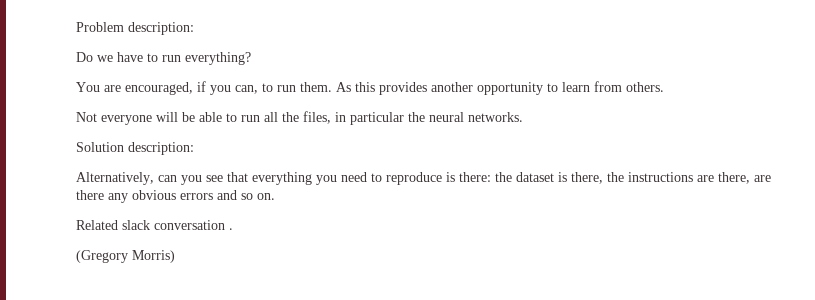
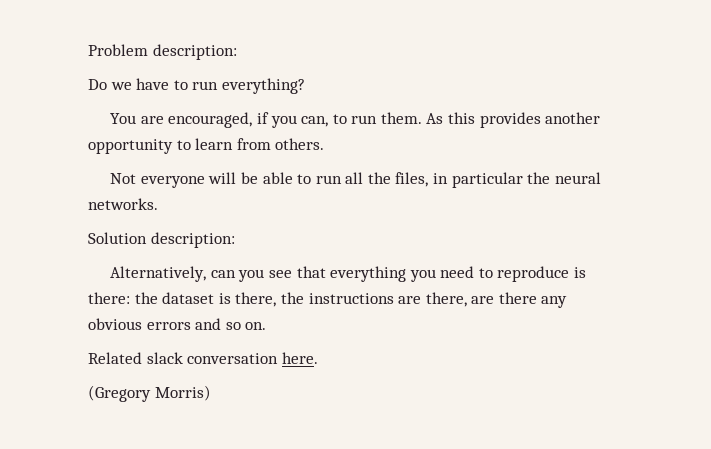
- Related slack conversation .
+ Related slack conversation here.

